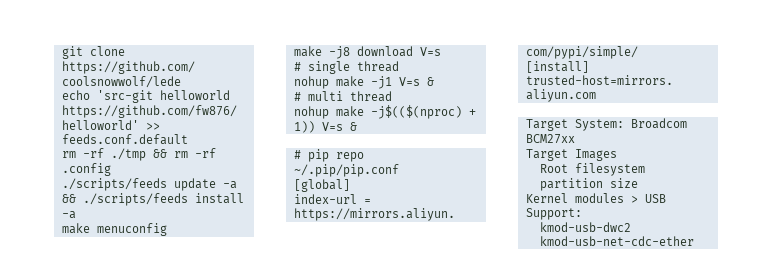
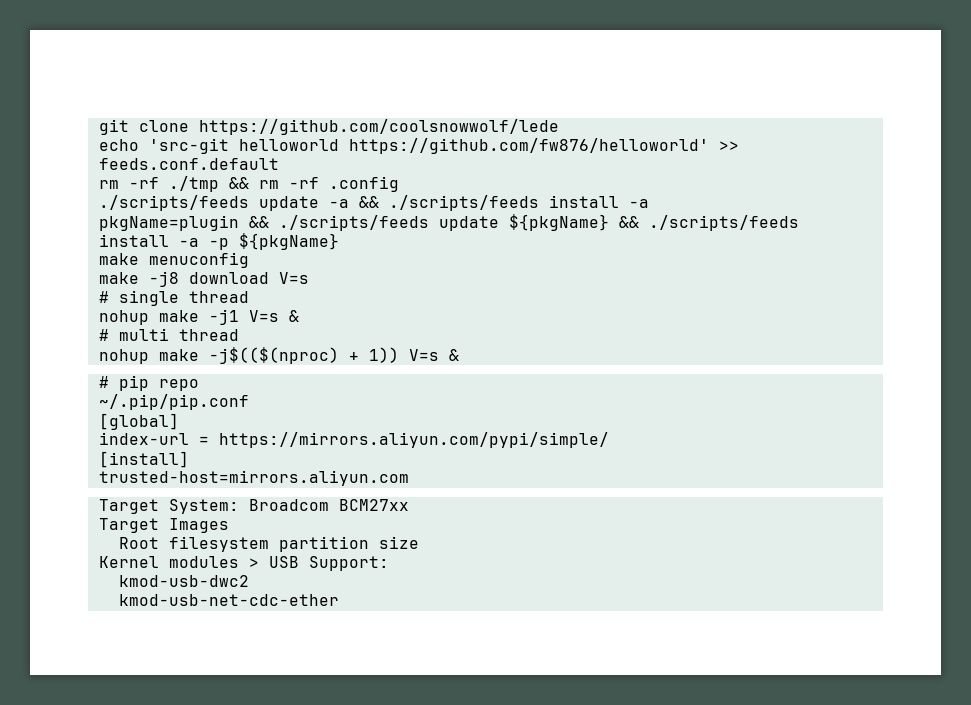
+ pkgName=plugin && ./scripts/feeds update ${pkgName} && ./scripts/feeds install -a -p ${pkgName}

